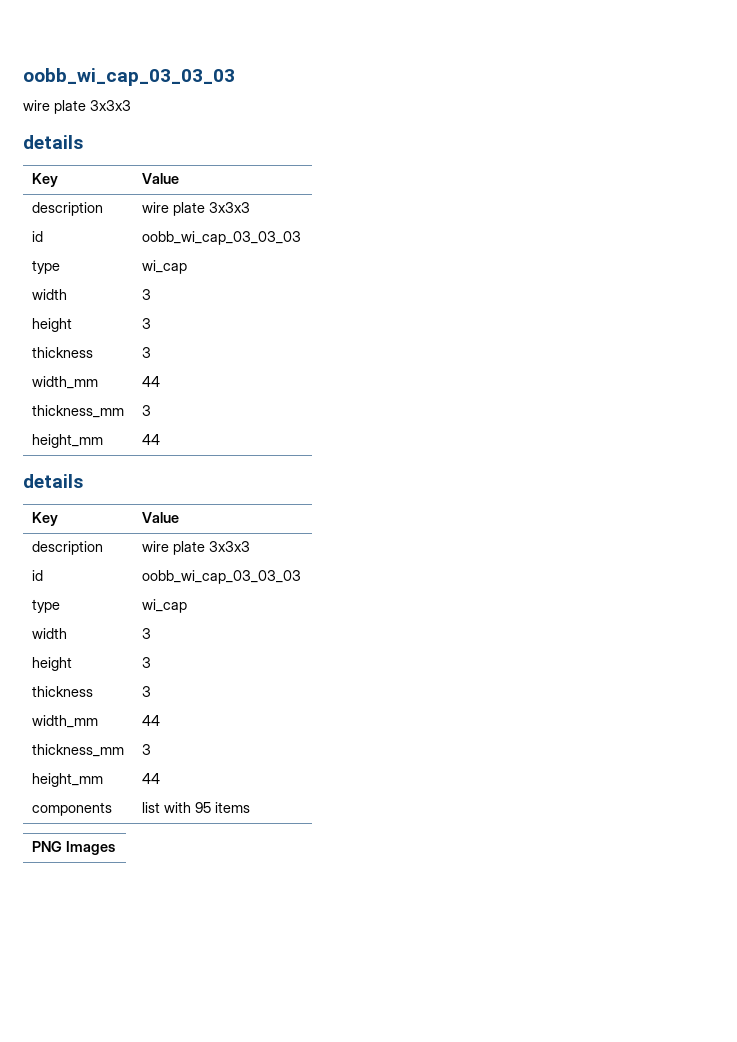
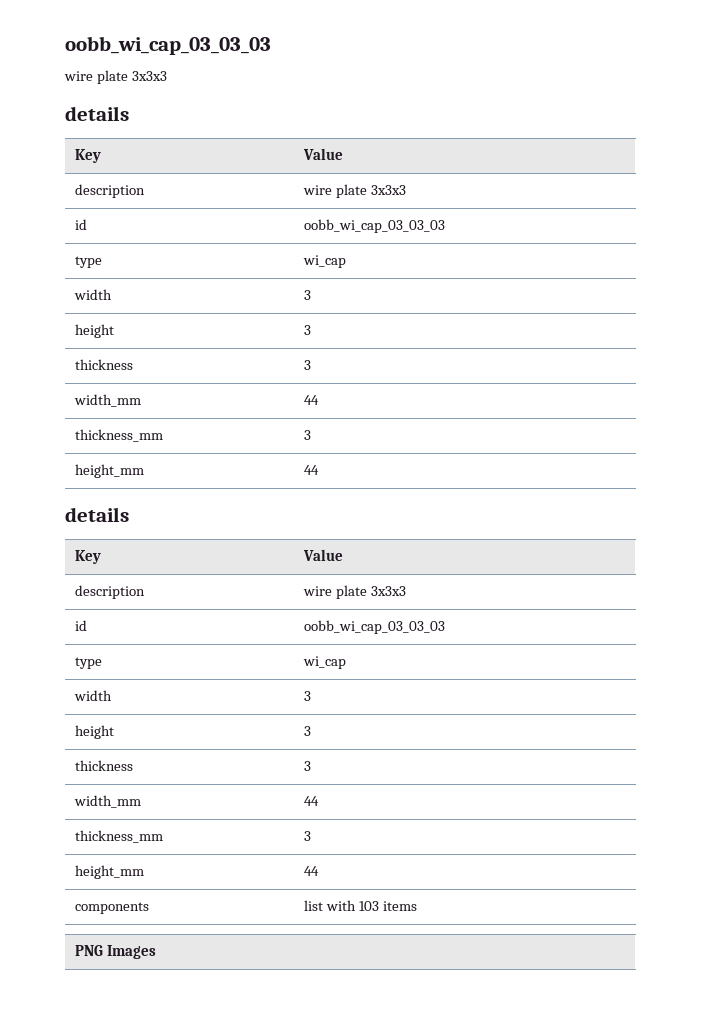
- components | list with 95 items
+ components | list with 103 items

